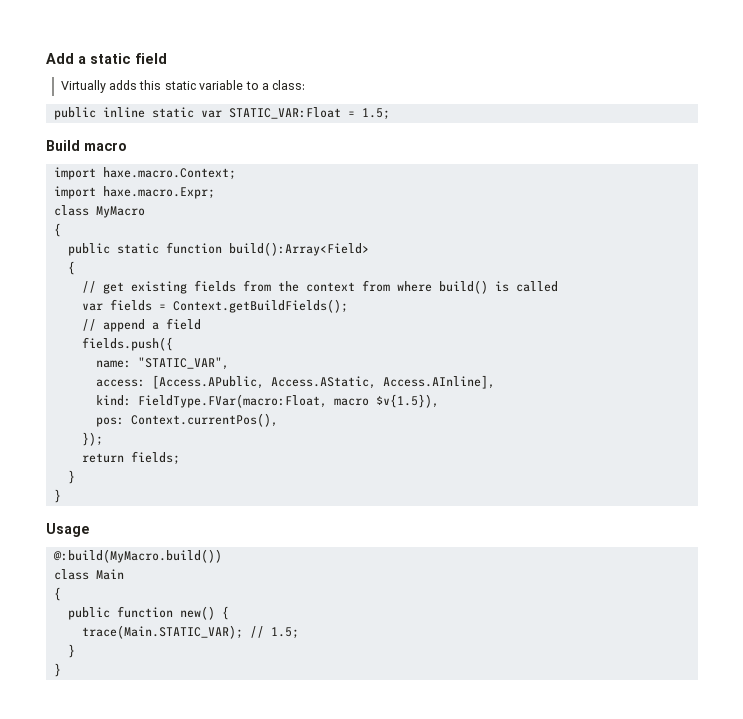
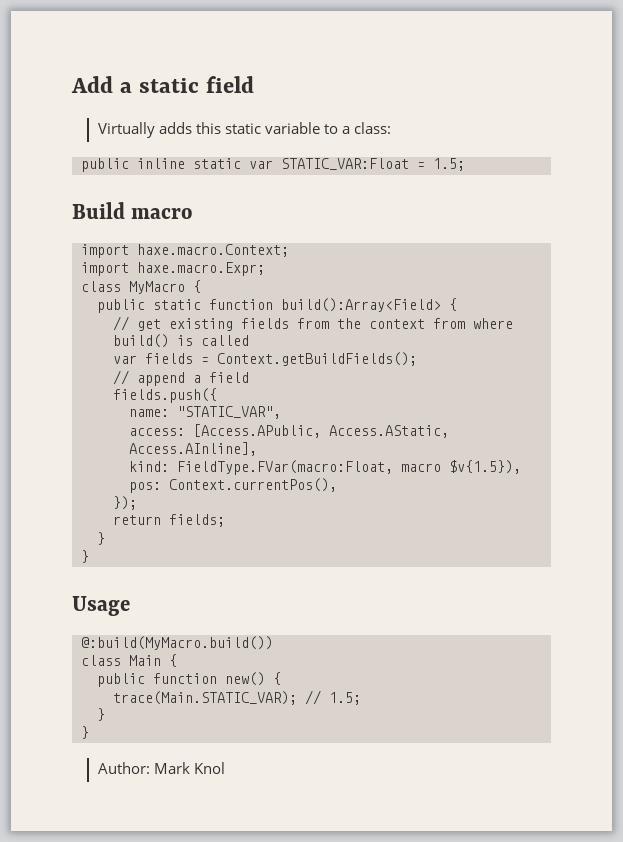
- class MyMacro
- {
+ class MyMacro {
- public static function build():Array<Field>
- {
+ public static function build():Array<Field> {
- class Main
- {
+ class Main {
+ Author: Mark Knol

